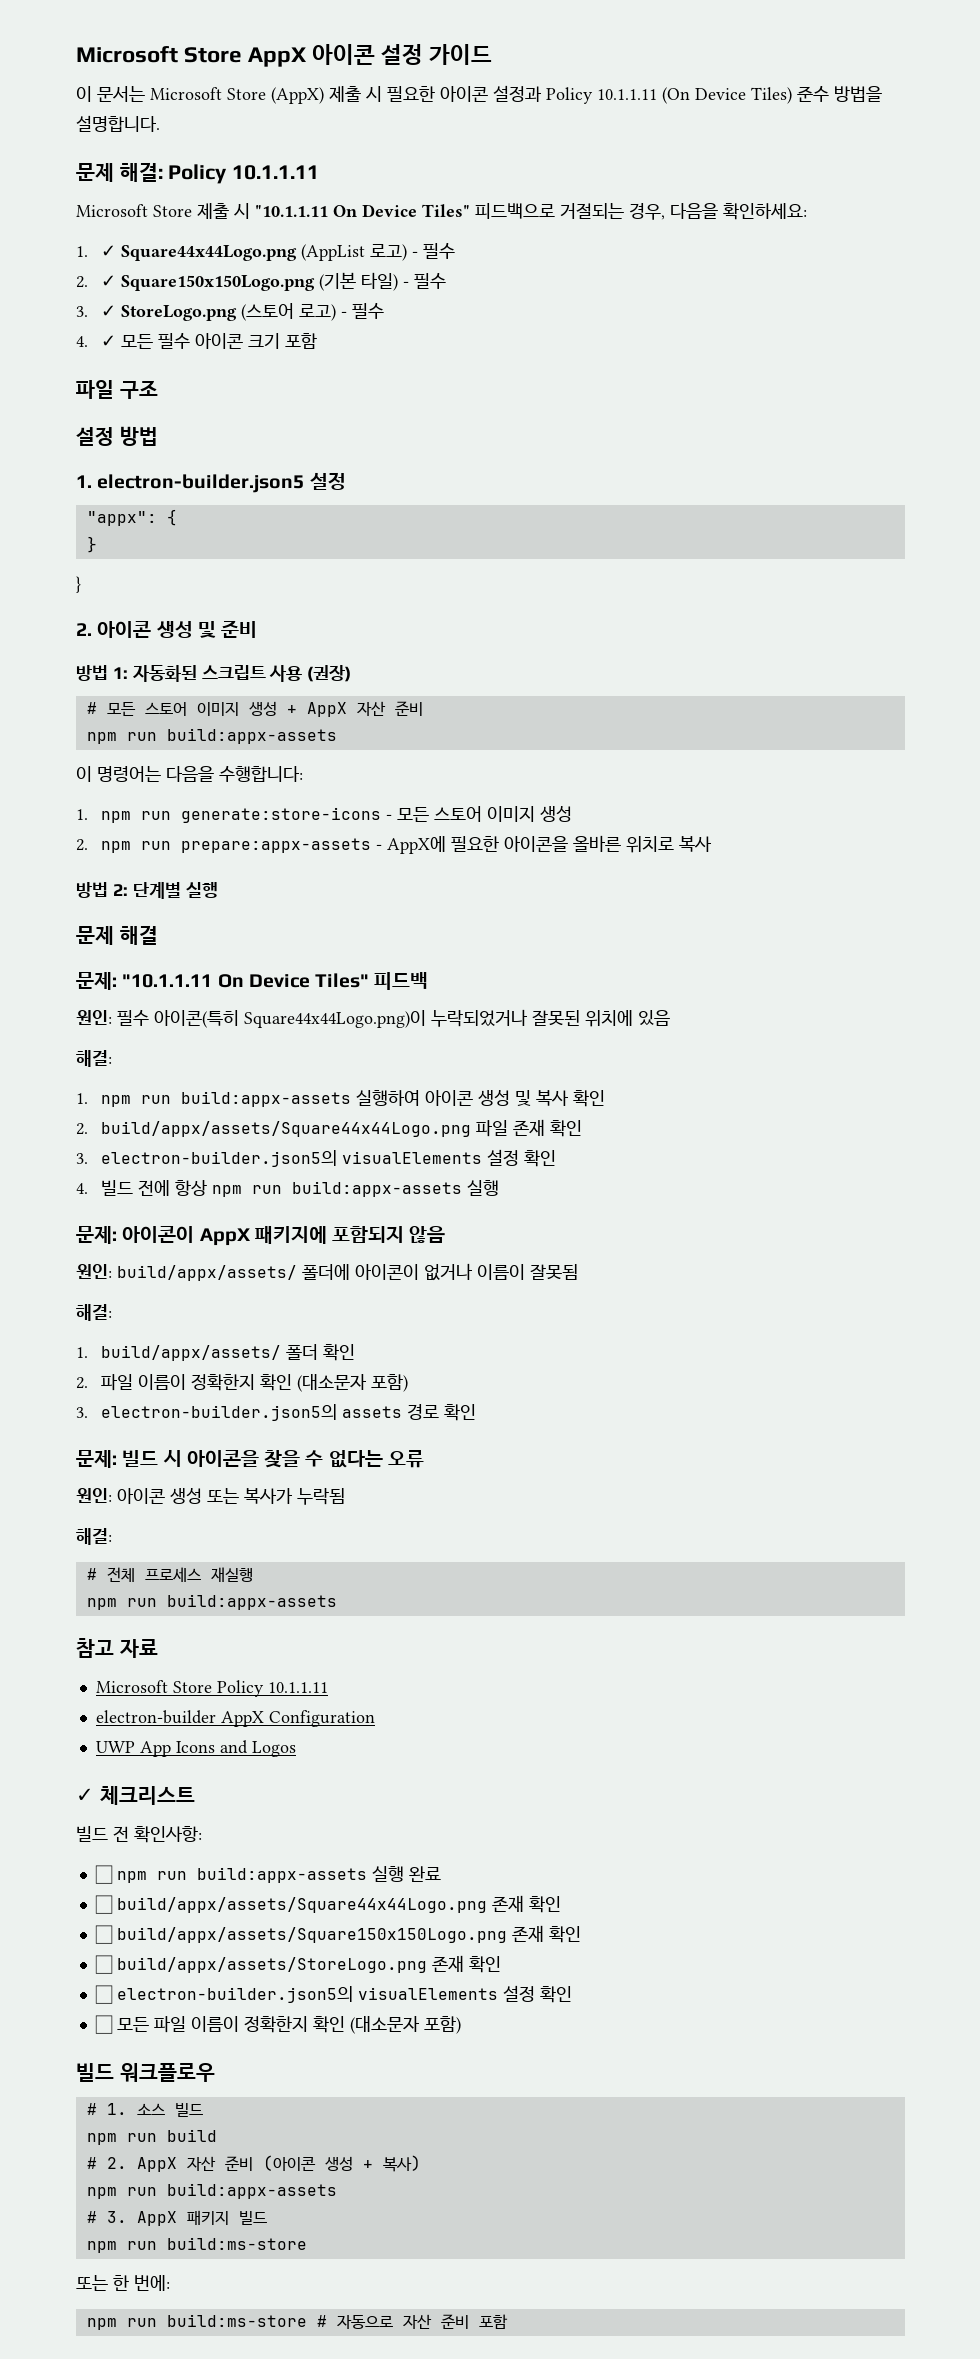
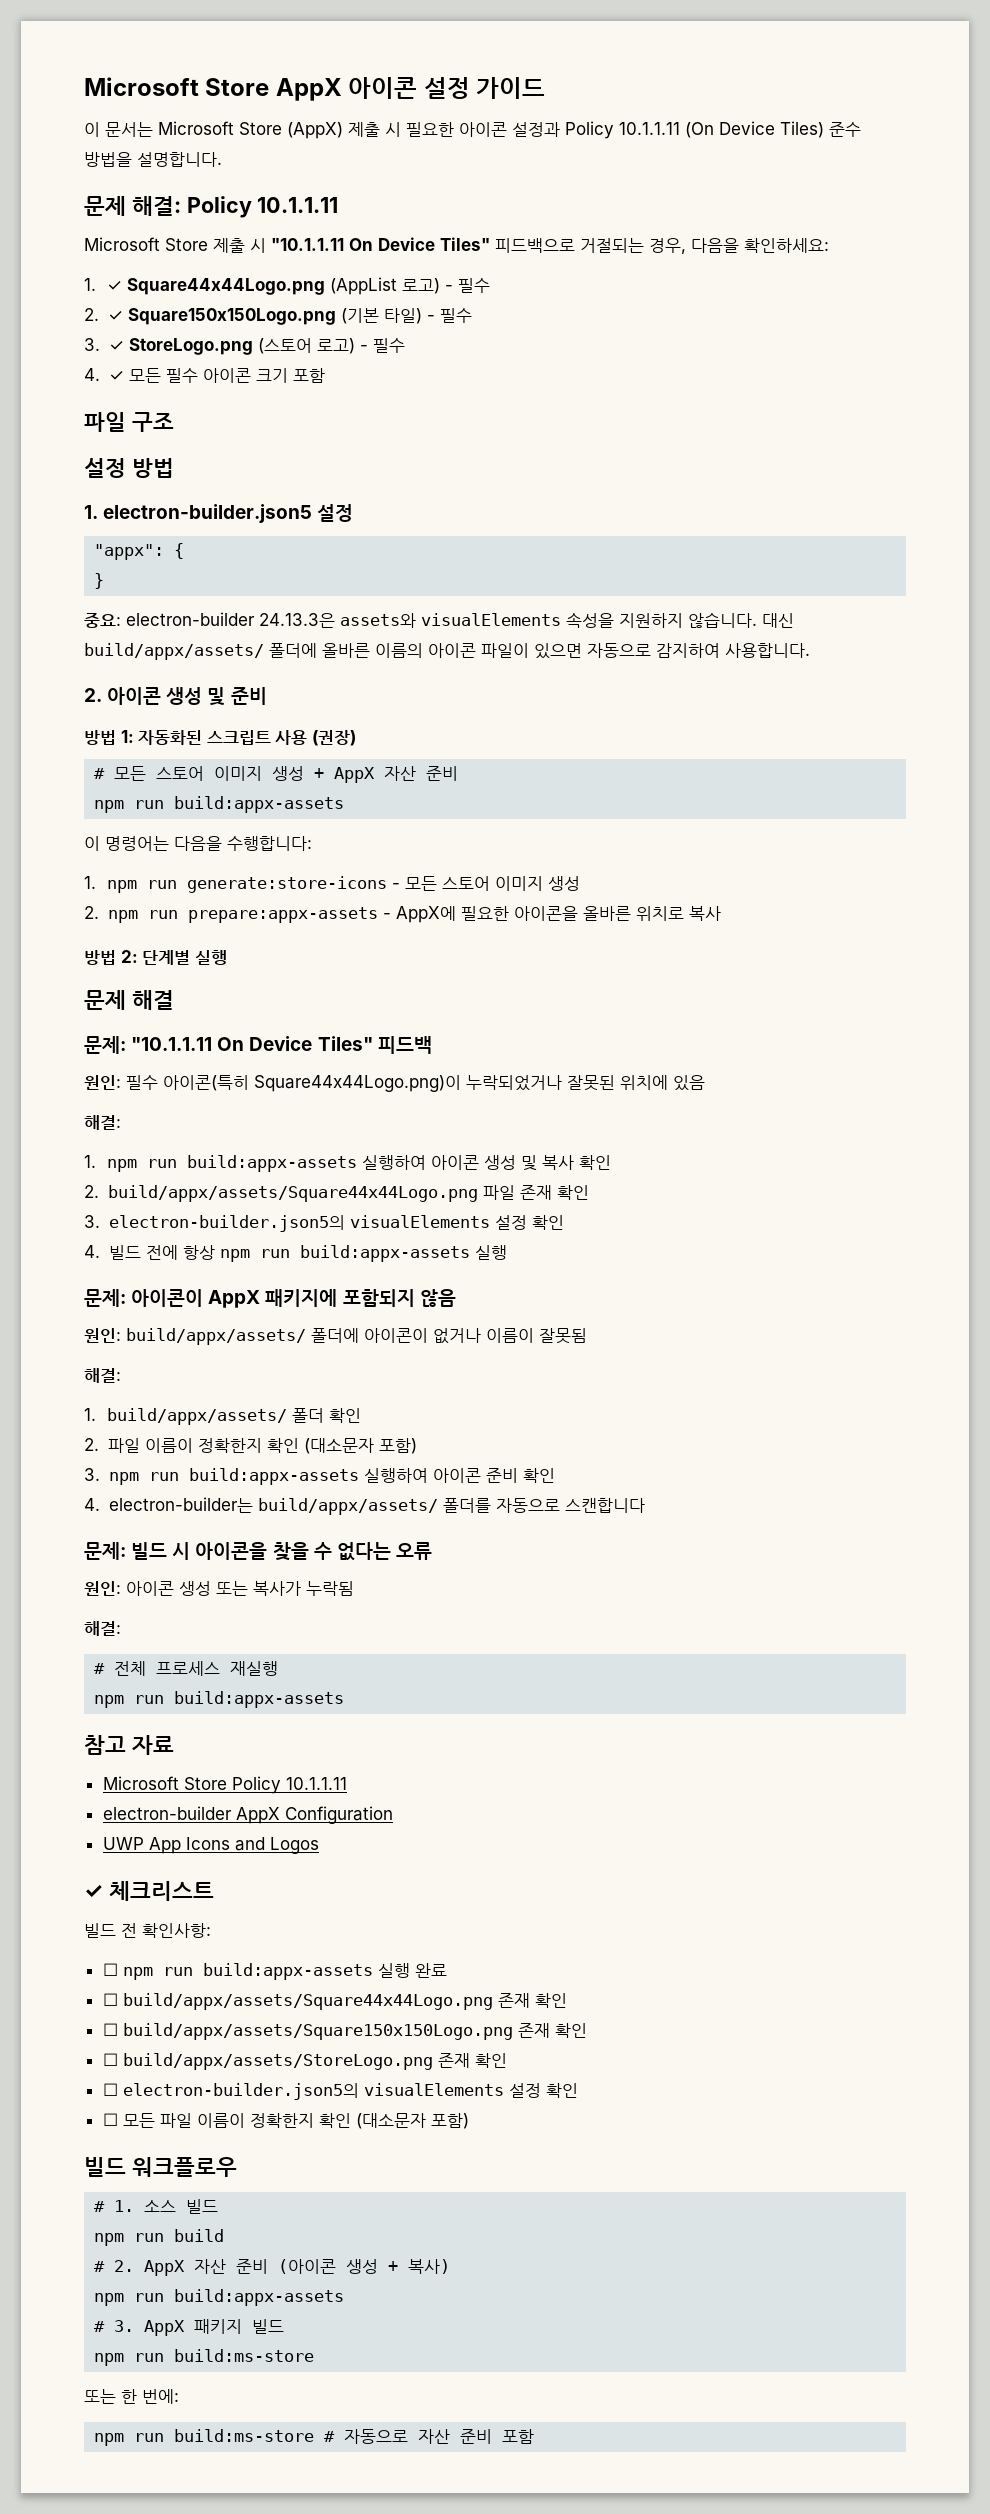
  "appx": {
  }
- }
+ 중요: electron-builder 24.13.3은 assets와 visualElements 속성을 지원하지 않습니다. 대신 build/appx/assets/ 폴더에 올바른 이름의 아이콘 파일이 있으면 자동으로 감지하여 사용합니다.
- 3. electron-builder.json5의 assets 경로 확인
+ 3. npm run build:appx-assets 실행하여 아이콘 준비 확인
+ 4. electron-builder는 build/appx/assets/ 폴더를 자동으로 스캔합니다

